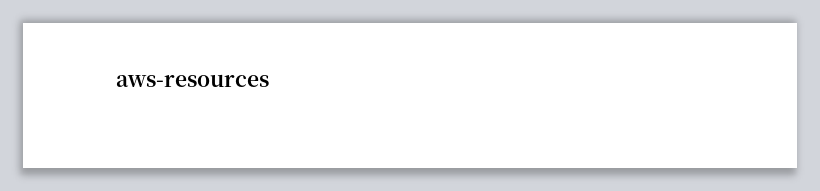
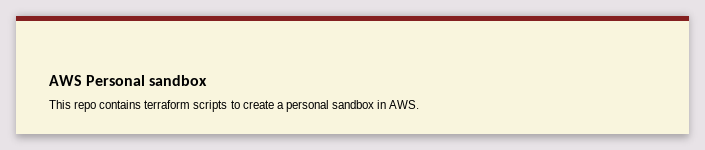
- aws-resources
+ AWS Personal sandbox
+ This repo contains terraform scripts to create a personal sandbox in AWS.

